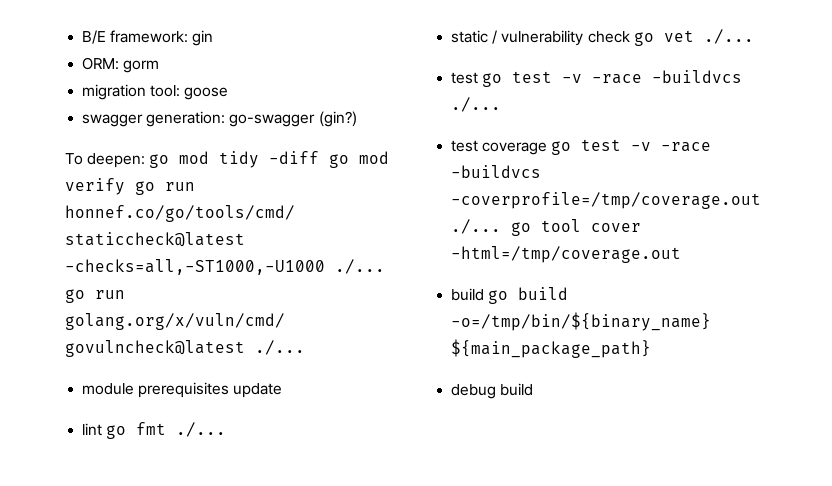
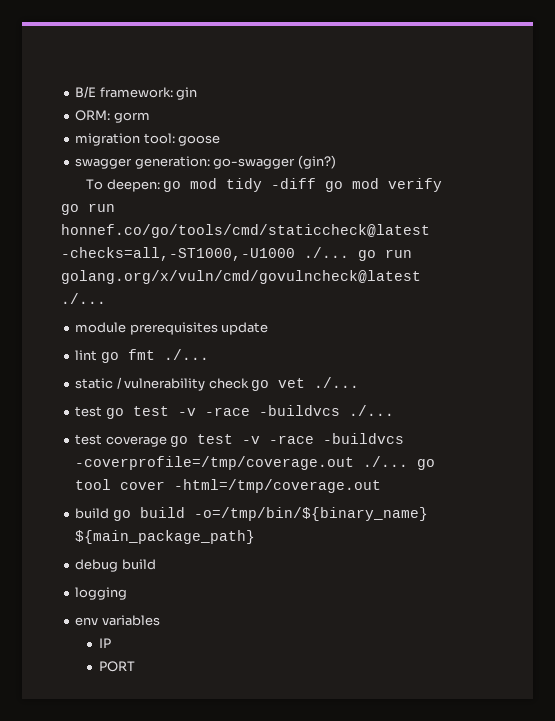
+ logging
+ env variables
+ IP
+ PORT

